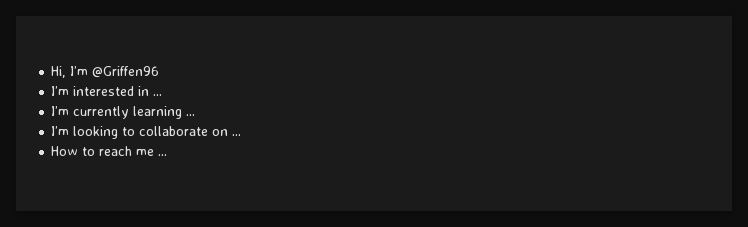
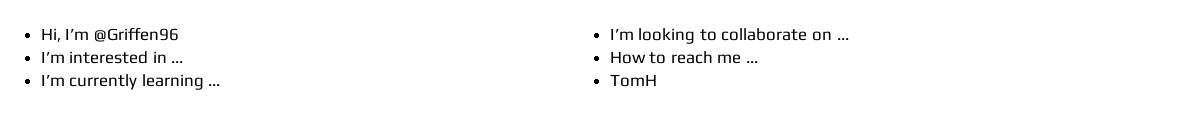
+ TomH

